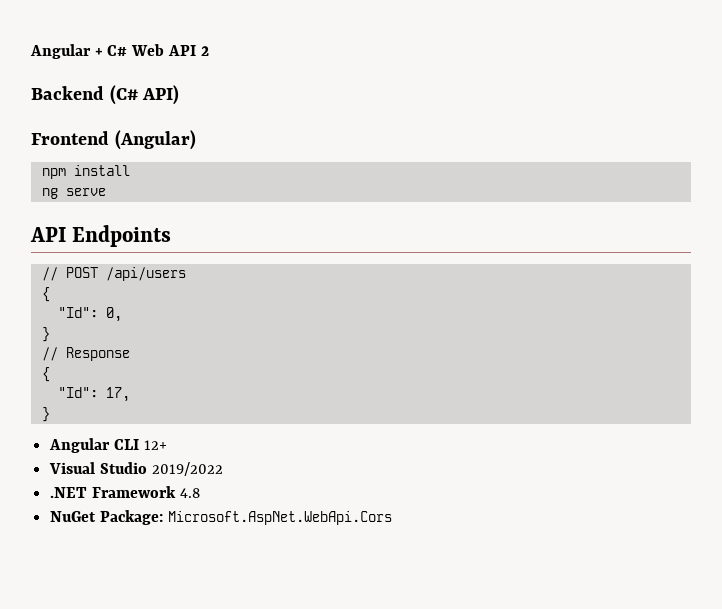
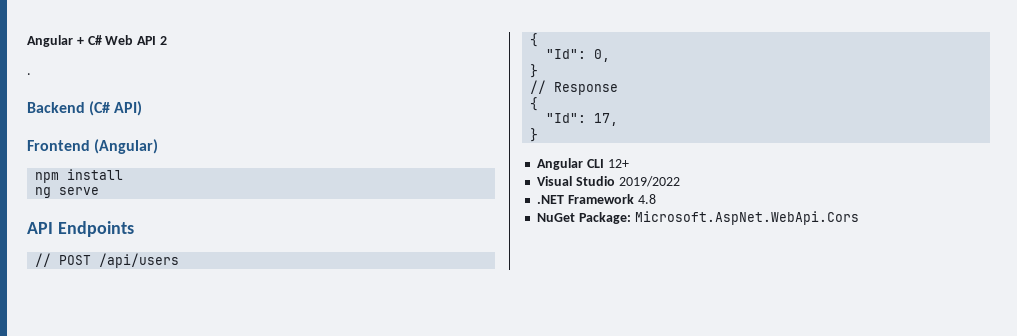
+ .

